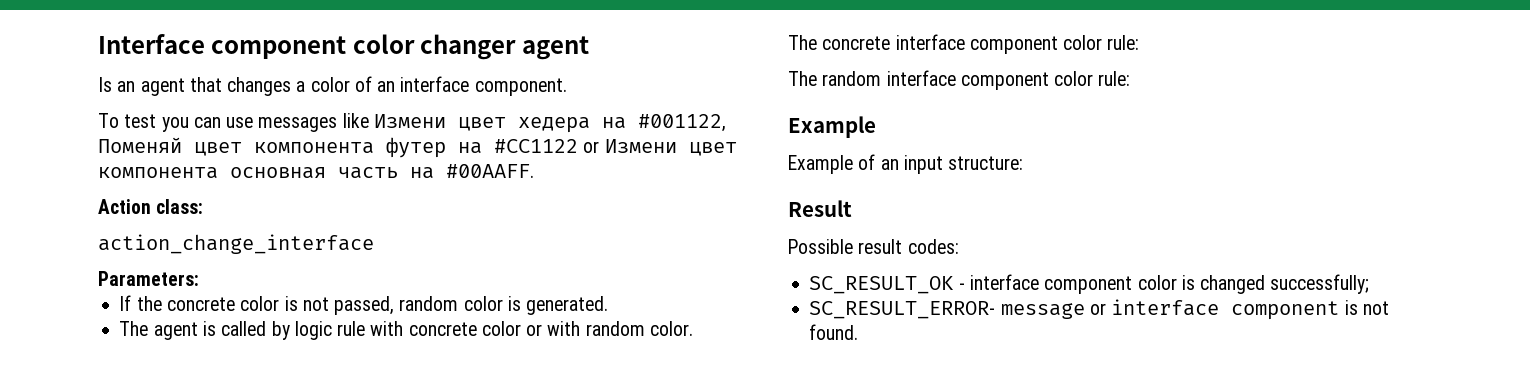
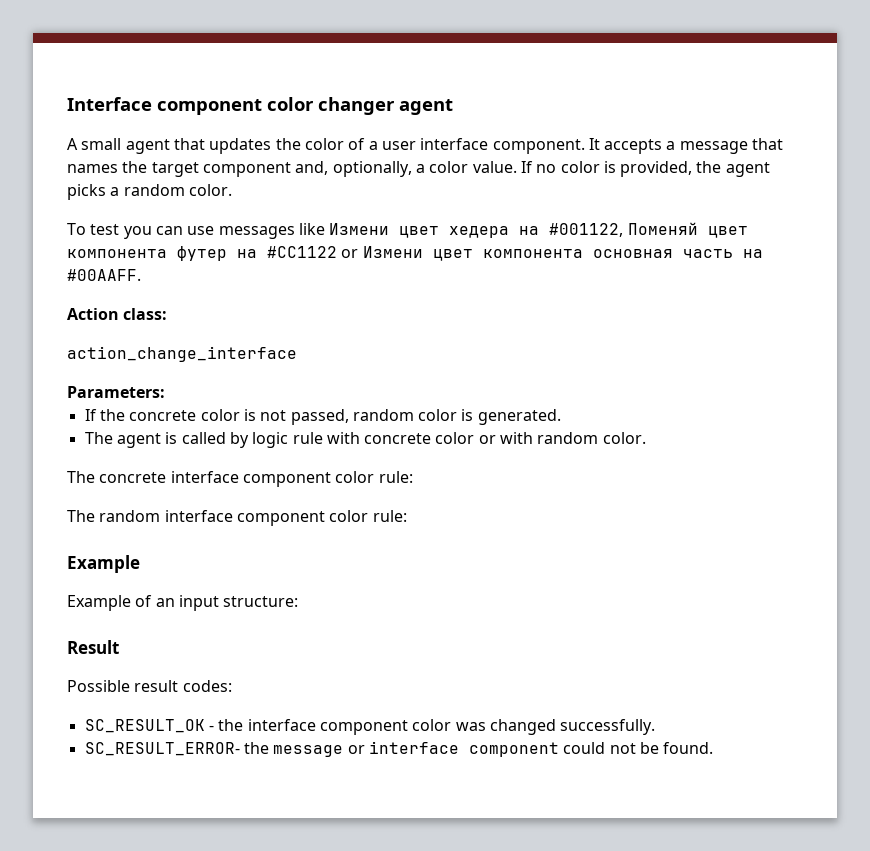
- Is an agent that changes a color of an interface component.
+ A small agent that updates the color of a user interface component. It accepts a message that names the target component and, optionally, a color value. If no color is provided, the agent picks a random color.
- SC_RESULT_OK - interface component color is changed successfully;
+ SC_RESULT_OK - the interface component color was changed successfully.
- SC_RESULT_ERROR- message or interface component is not found.
+ SC_RESULT_ERROR- the message or interface component could not be found.

